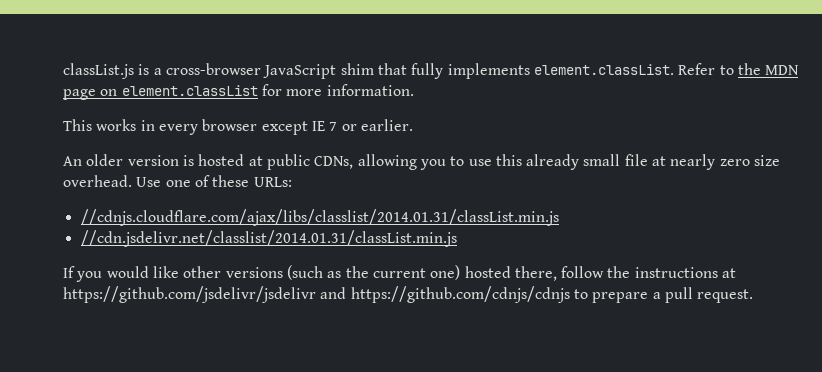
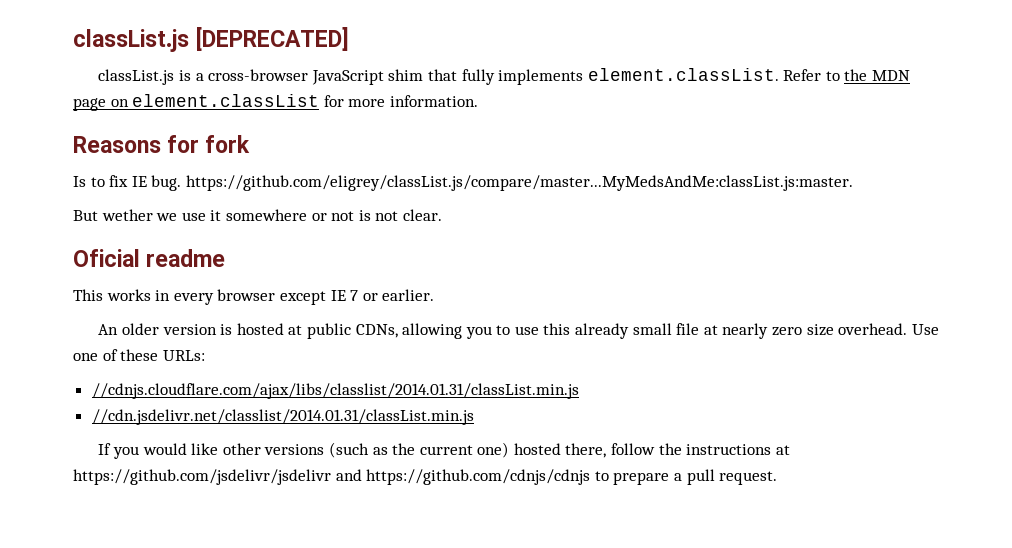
+ classList.js [DEPRECATED]
+ Reasons for fork
+ Is to fix IE bug. https://github.com/eligrey/classList.js/compare/master...MyMedsAndMe:classList.js:master.
+ But wether we use it somewhere or not is not clear.
+ Oficial readme

